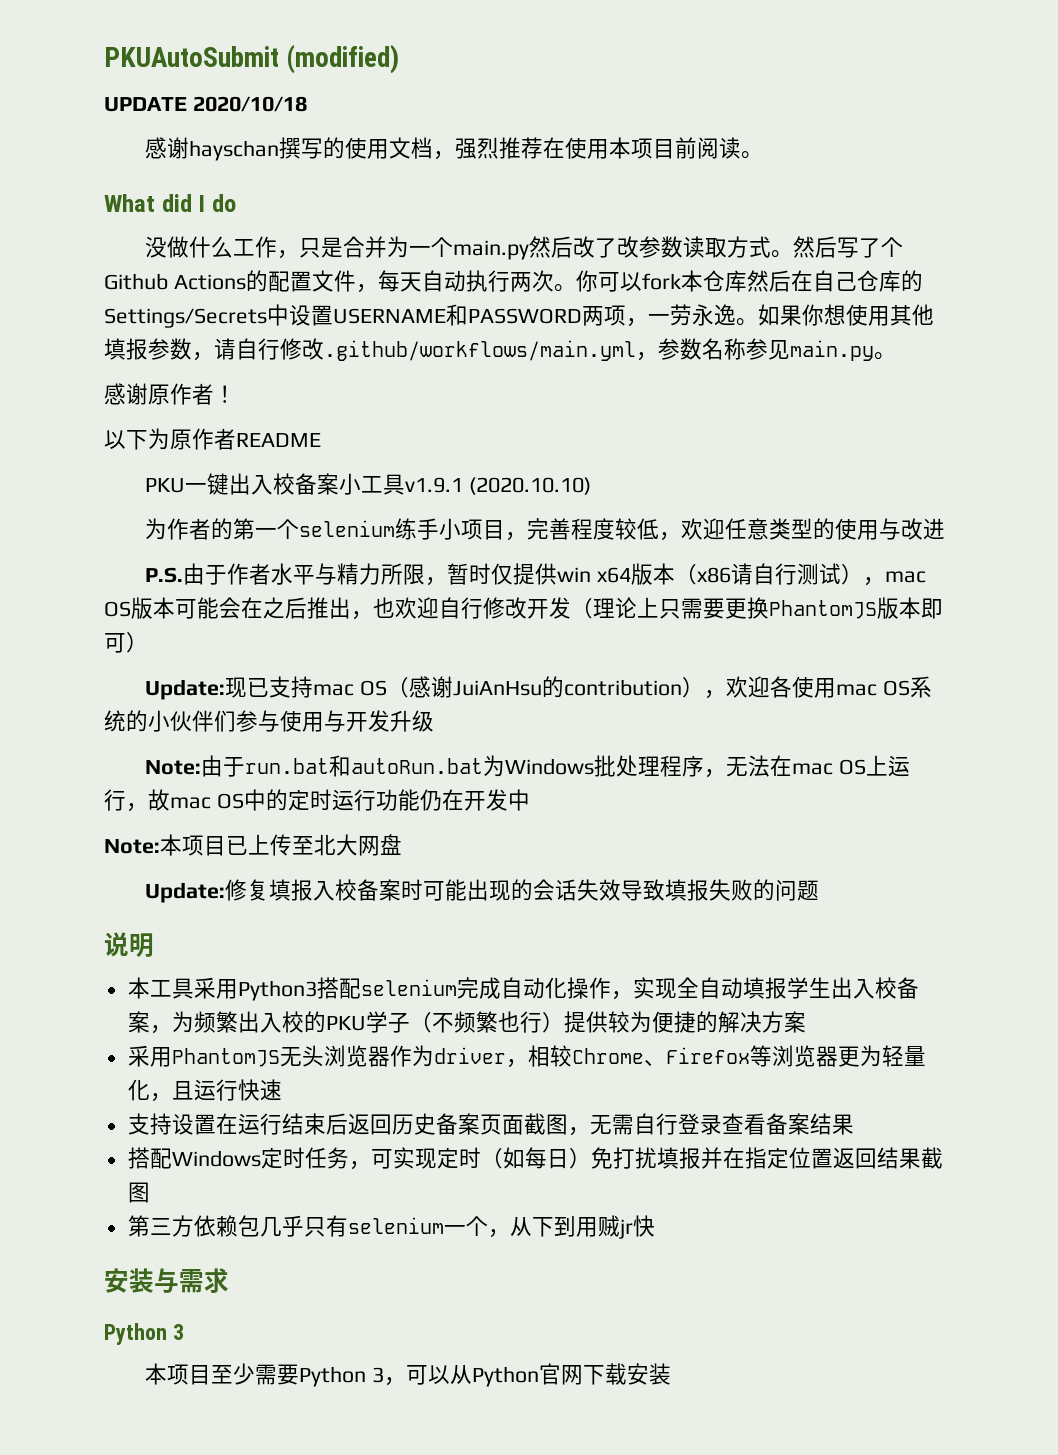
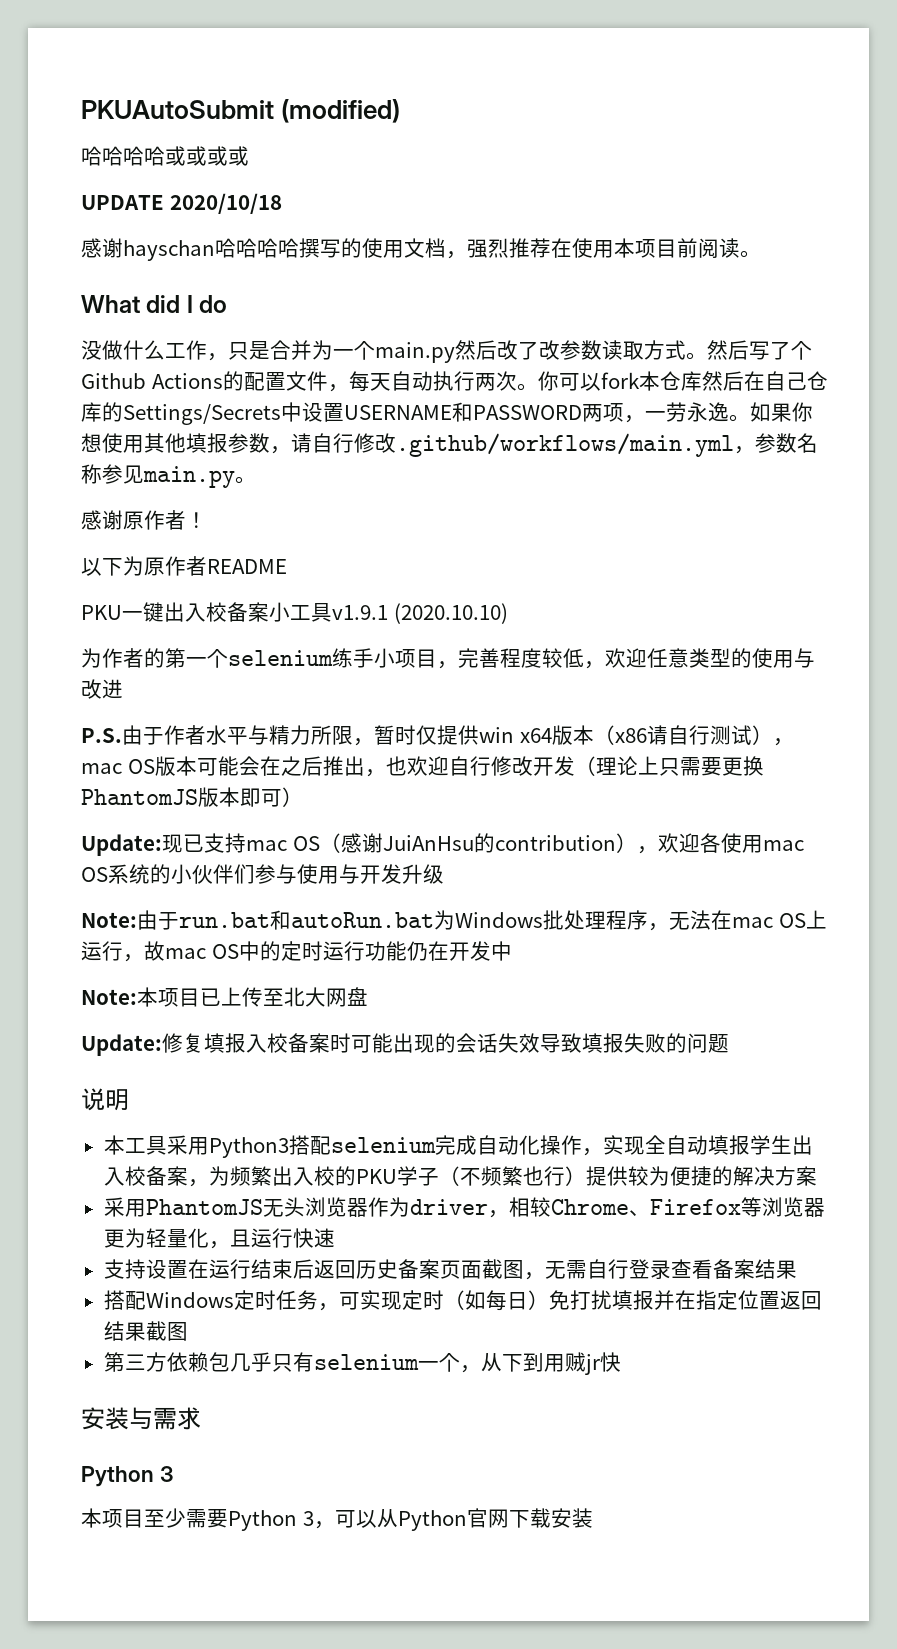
+ 哈哈哈哈或或或或
- 感谢hayschan撰写的使用文档，强烈推荐在使用本项目前阅读。
+ 感谢hayschan哈哈哈哈撰写的使用文档，强烈推荐在使用本项目前阅读。

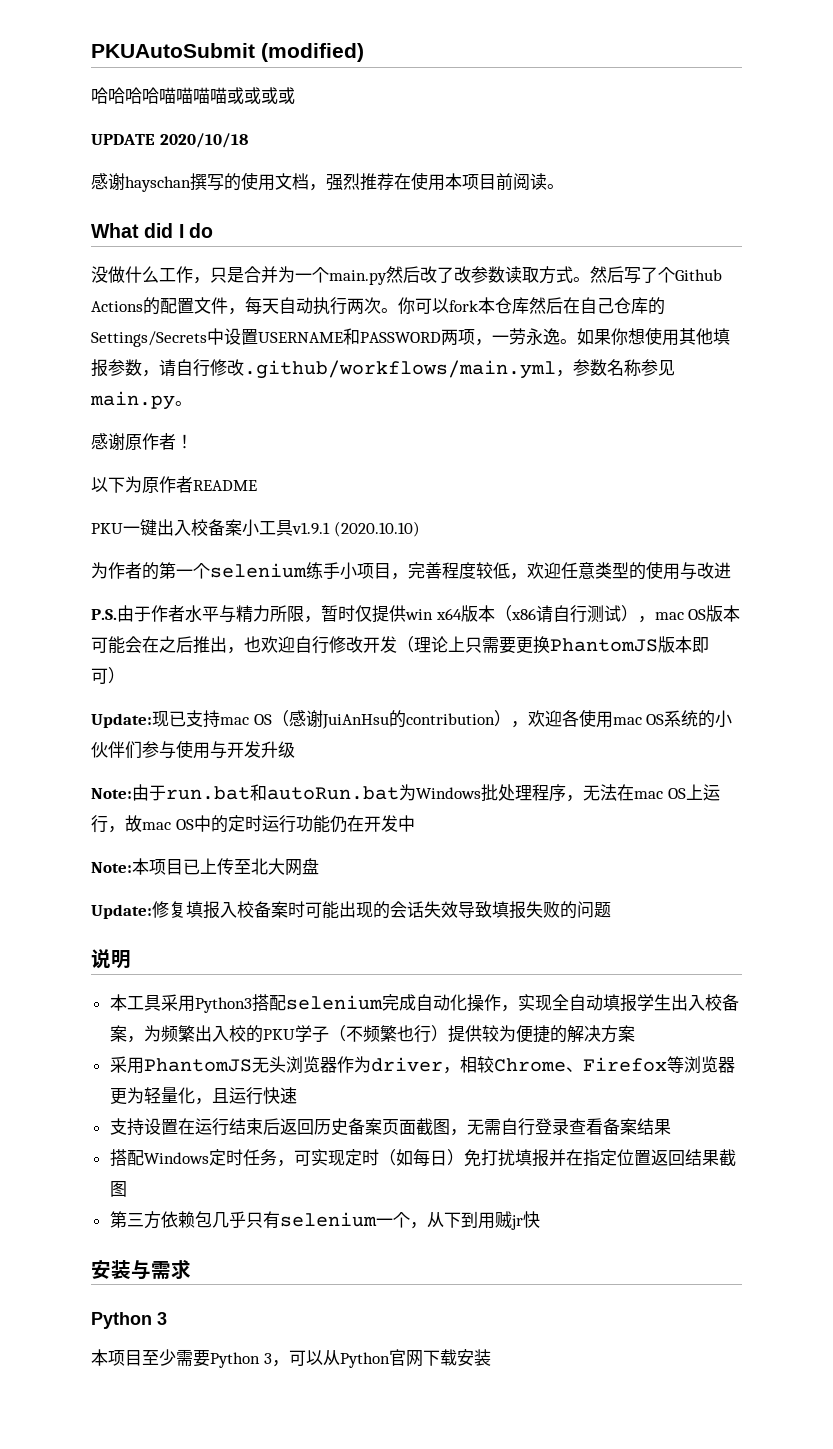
- 哈哈哈哈或或或或
+ 哈哈哈哈喵喵喵喵或或或或
- 感谢hayschan哈哈哈哈撰写的使用文档，强烈推荐在使用本项目前阅读。
+ 感谢hayschan撰写的使用文档，强烈推荐在使用本项目前阅读。

